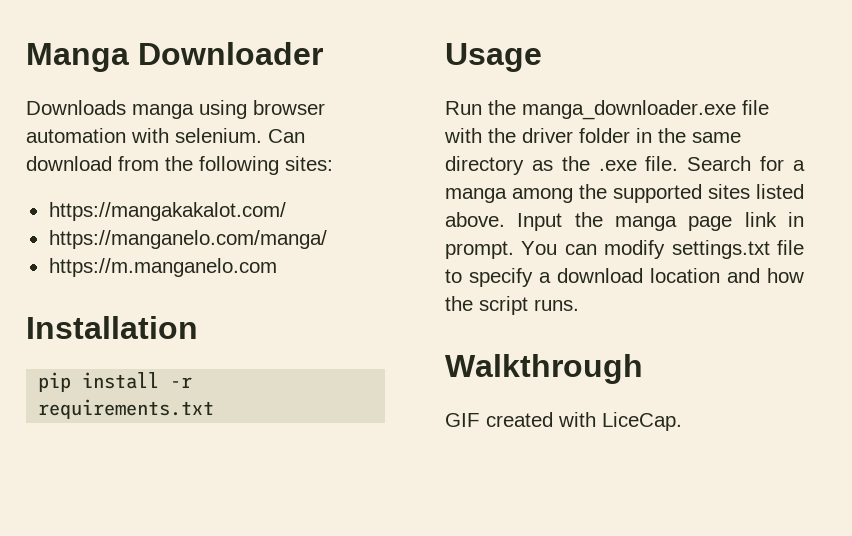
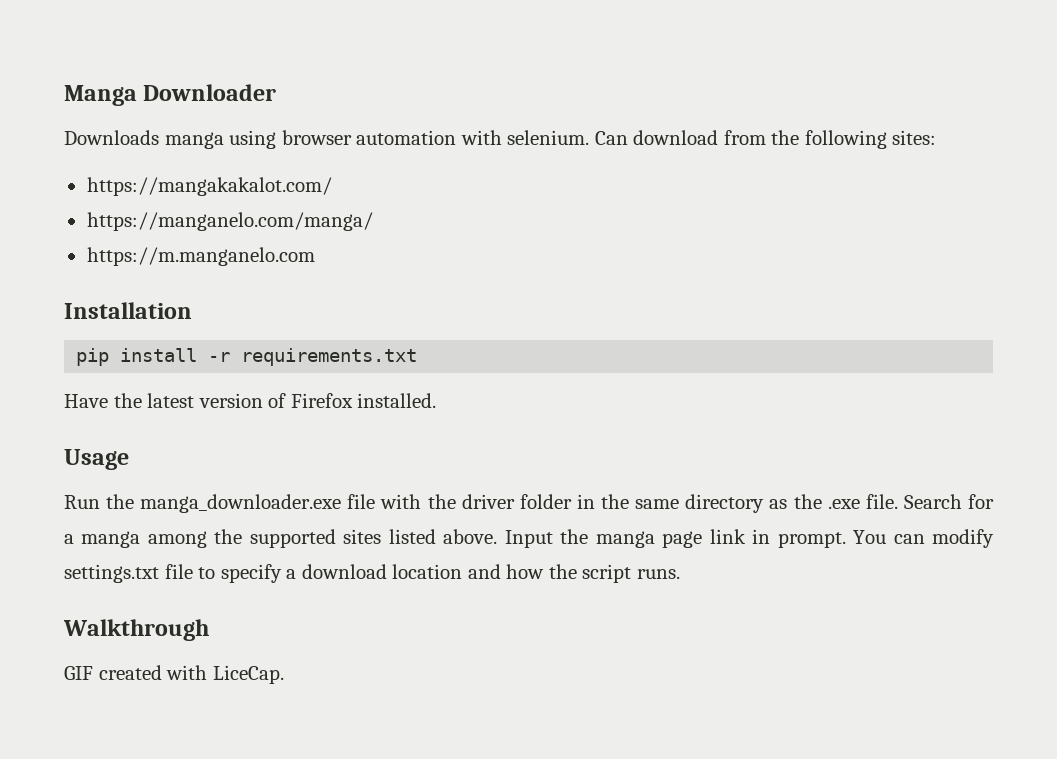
+ Have the latest version of Firefox installed.

